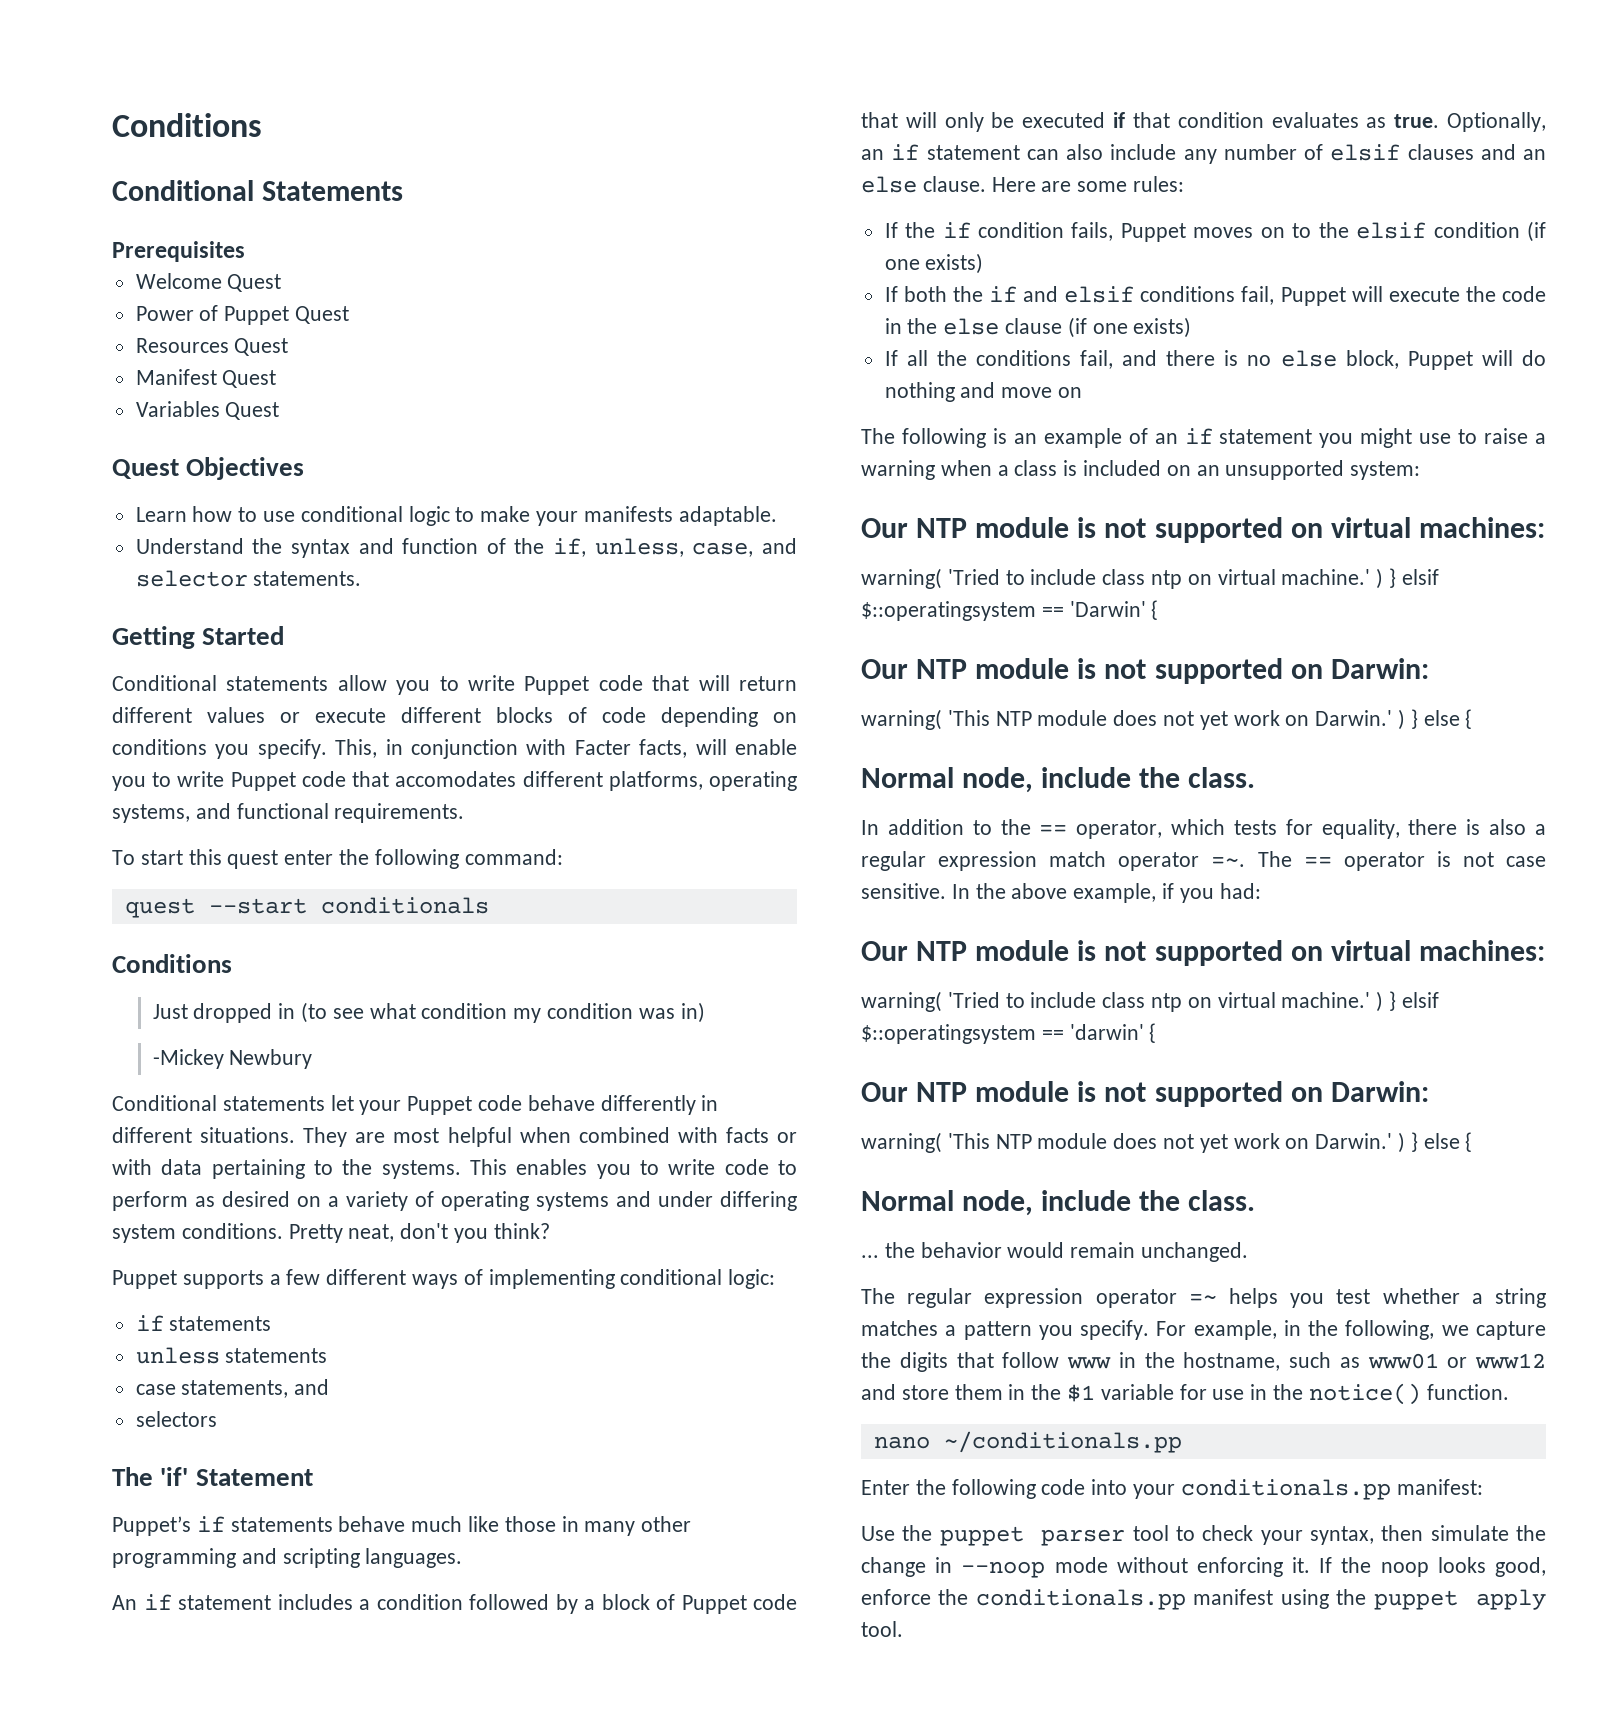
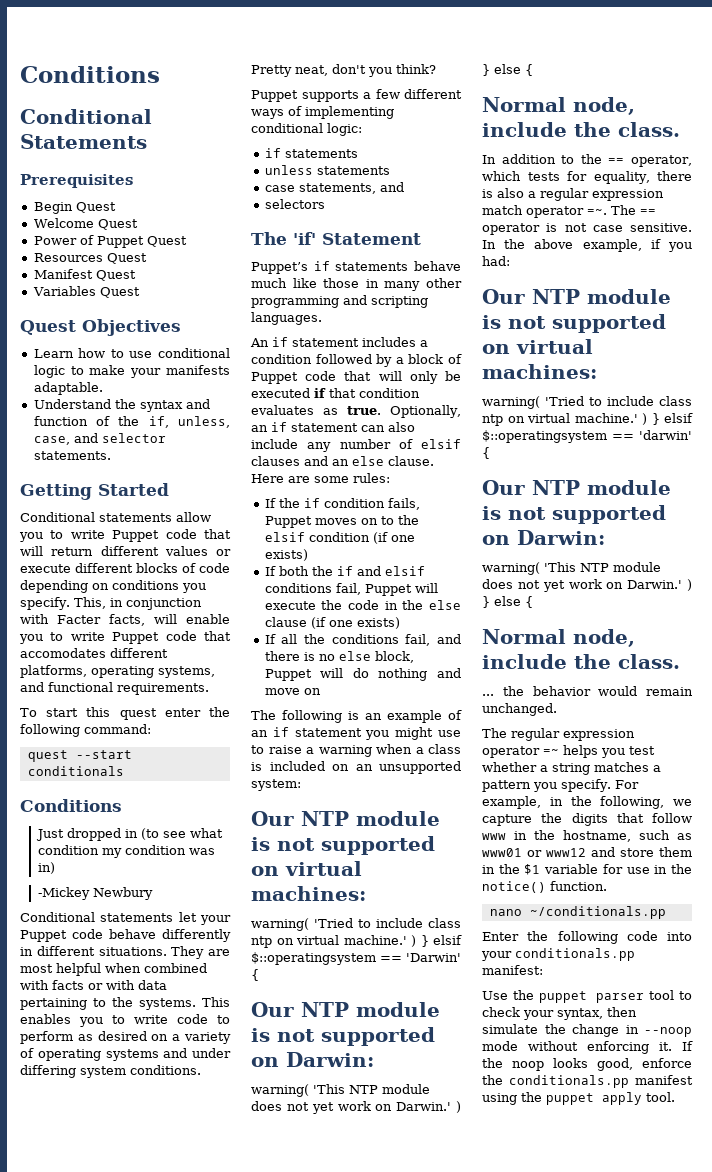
+ Begin Quest

